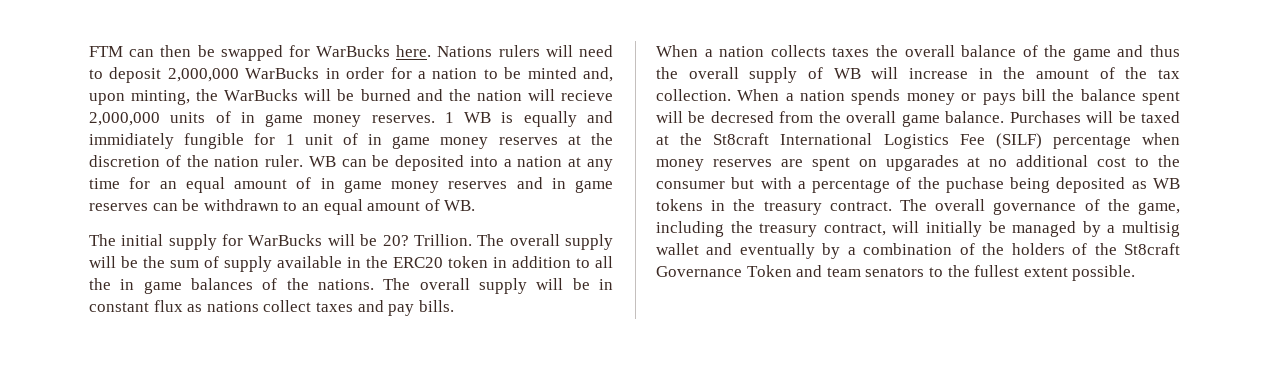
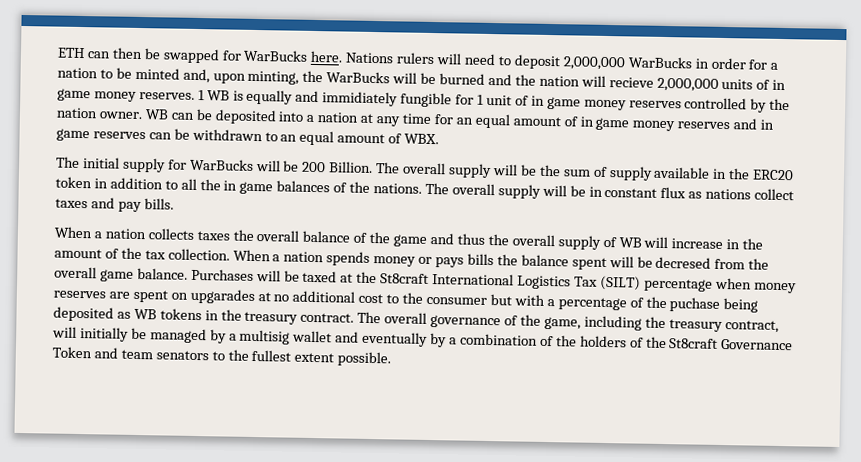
- FTM can then be swapped for WarBucks here.
+ ETH can then be swapped for WarBucks here.
- 1 WB is equally and immidiately fungible for 1 unit of in game money reserves at the discretion of the nation ruler.
+ 1 WB is equally and immidiately fungible for 1 unit of in game money reserves controlled by the nation owner.
- WB can be deposited into a nation at any time for an equal amount of in game money reserves and in game reserves can be withdrawn to an equal amount of WB.
+ WB can be deposited into a nation at any time for an equal amount of in game money reserves and in game reserves can be withdrawn to an equal amount of WBX.
- The initial supply for WarBucks will be 20? Trillion.
+ The initial supply for WarBucks will be 200 Billion.
- When a nation spends money or pays bill the balance spent will be decresed from the overall game balance.
+ When a nation spends money or pays bills the balance spent will be decresed from the overall game balance.
- Purchases will be taxed at the St8craft International Logistics Fee (SILF) percentage when money reserves are spent on upgarades at no additional cost to the consumer but with a percentage of the puchase being deposited as WB tokens in the treasury contract.
+ Purchases will be taxed at the St8craft International Logistics Tax (SILT) percentage when money reserves are spent on upgarades at no additional cost to the consumer but with a percentage of the puchase being deposited as WB tokens in the treasury contract.

